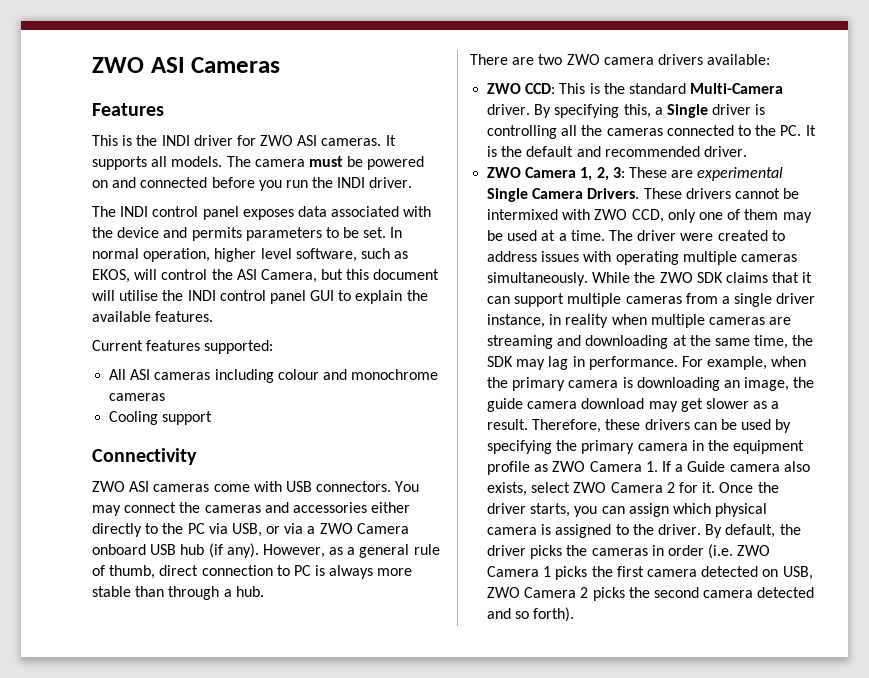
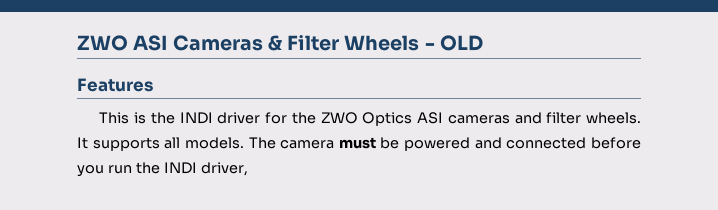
- ZWO ASI Cameras
+ ZWO ASI Cameras & Filter Wheels - OLD
- This is the INDI driver for ZWO ASI cameras.
+ This is the INDI driver for the ZWO Optics ASI cameras and filter wheels.
- The camera must be powered on and connected before you run the INDI driver.
- The INDI control panel exposes data associated with the device and permits parameters to be set. In normal operation, higher level software, such as EKOS, will control the ASI Camera, but this document will utilise the INDI control panel GUI to explain the available features.
- Current features supported:
- All ASI cameras including colour and monochrome cameras
- Cooling support
- Connectivity
- ZWO ASI cameras come with USB connectors. You may connect the cameras and accessories either directly to the PC via USB, or via a ZWO Camera onboard USB hub (if any). However, as a general rule of thumb, direct connection to PC is always more stable than through a hub.
- There are two ZWO camera drivers available:
- ZWO CCD: This is the standard Multi-Camera driver. By specifying this, a Single driver is controlling all the cameras connected to the PC. It is the default and recommended driver.
- ZWO Camera 1, 2, 3: These are experimental Single Camera Drivers. These drivers cannot be intermixed with ZWO CCD, only one of them may be used at a time. The driver were created to address issues with operating multiple cameras simultaneously. While the ZWO SDK claims that it can support multiple cameras from a single driver instance, in reality when multiple cameras are streaming and downloading at the same time, the SDK may lag in performance. For example, when the primary camera is downloading an image, the guide camera download may get slower as a result. Therefore, these drivers can be used by specifying the primary camera in the equipment profile as ZWO Camera 1. If a Guide camera also exists, select ZWO Camera 2 for it. Once the driver starts, you can assign which physical camera is assigned to the driver. By default, the driver picks the cameras in order (i.e. ZWO Camera 1 picks the first camera detected on USB, ZWO Camera 2 picks the second camera detected and so forth).
+ The camera must be powered and connected before you run the INDI driver,

